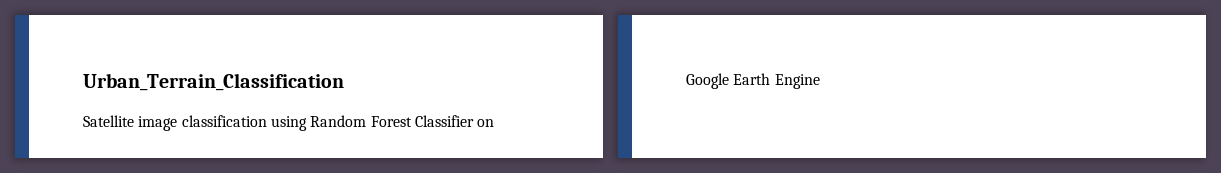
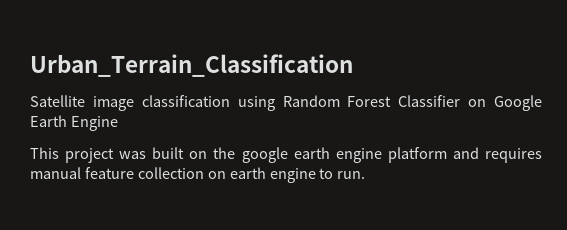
+ This project was built on the google earth engine platform and requires manual feature collection on earth engine to run.

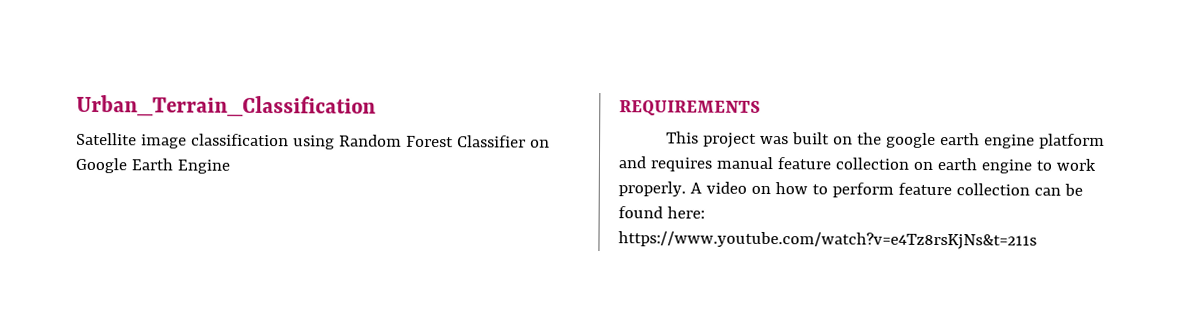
+ REQUIREMENTS
- This project was built on the google earth engine platform and requires manual feature collection on earth engine to run.
+ This project was built on the google earth engine platform and requires manual feature collection on earth engine to work properly. A video on how to perform feature collection can be found here: https://www.youtube.com/watch?v=e4Tz8rsKjNs&t=211s

